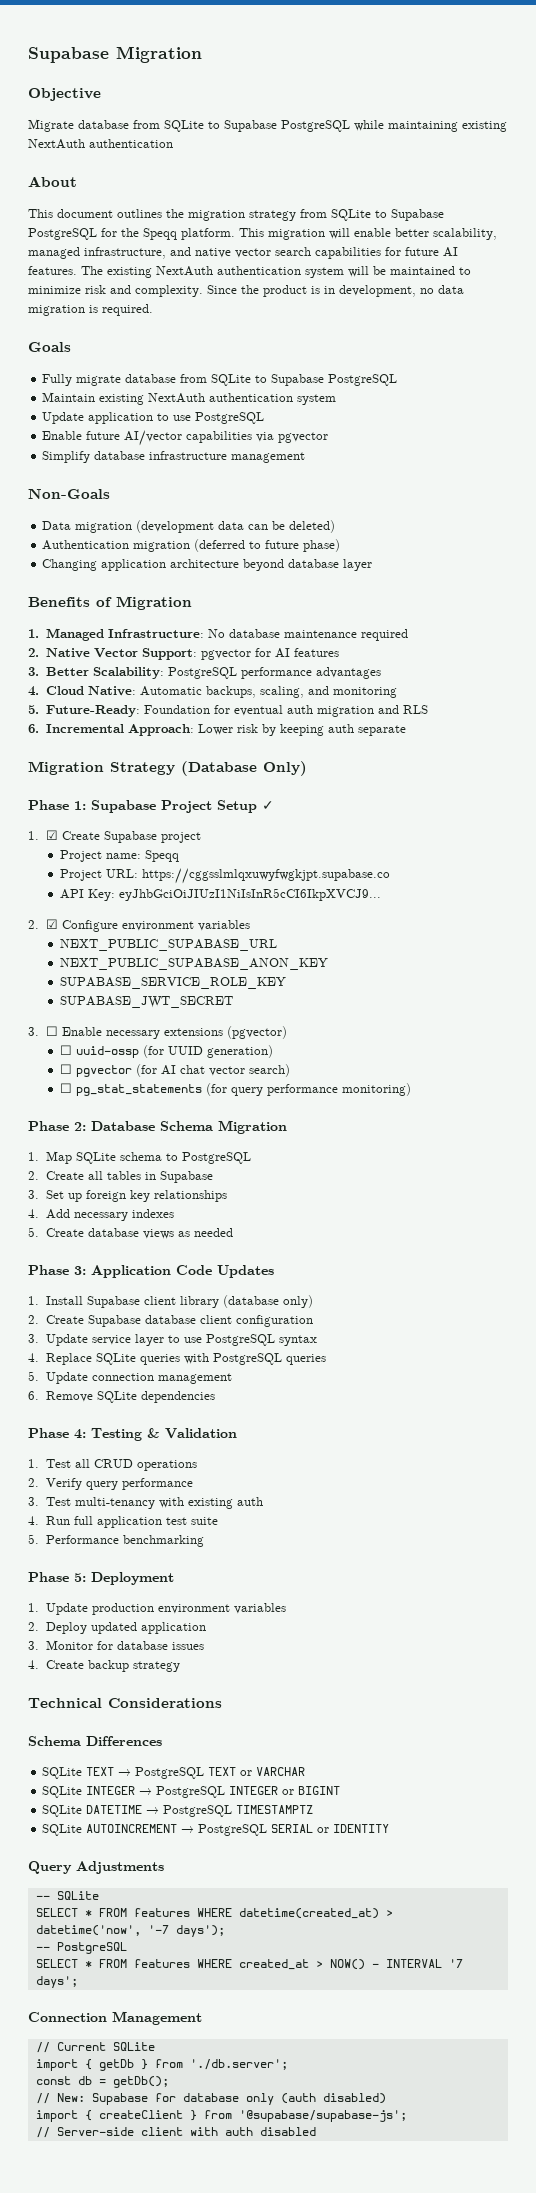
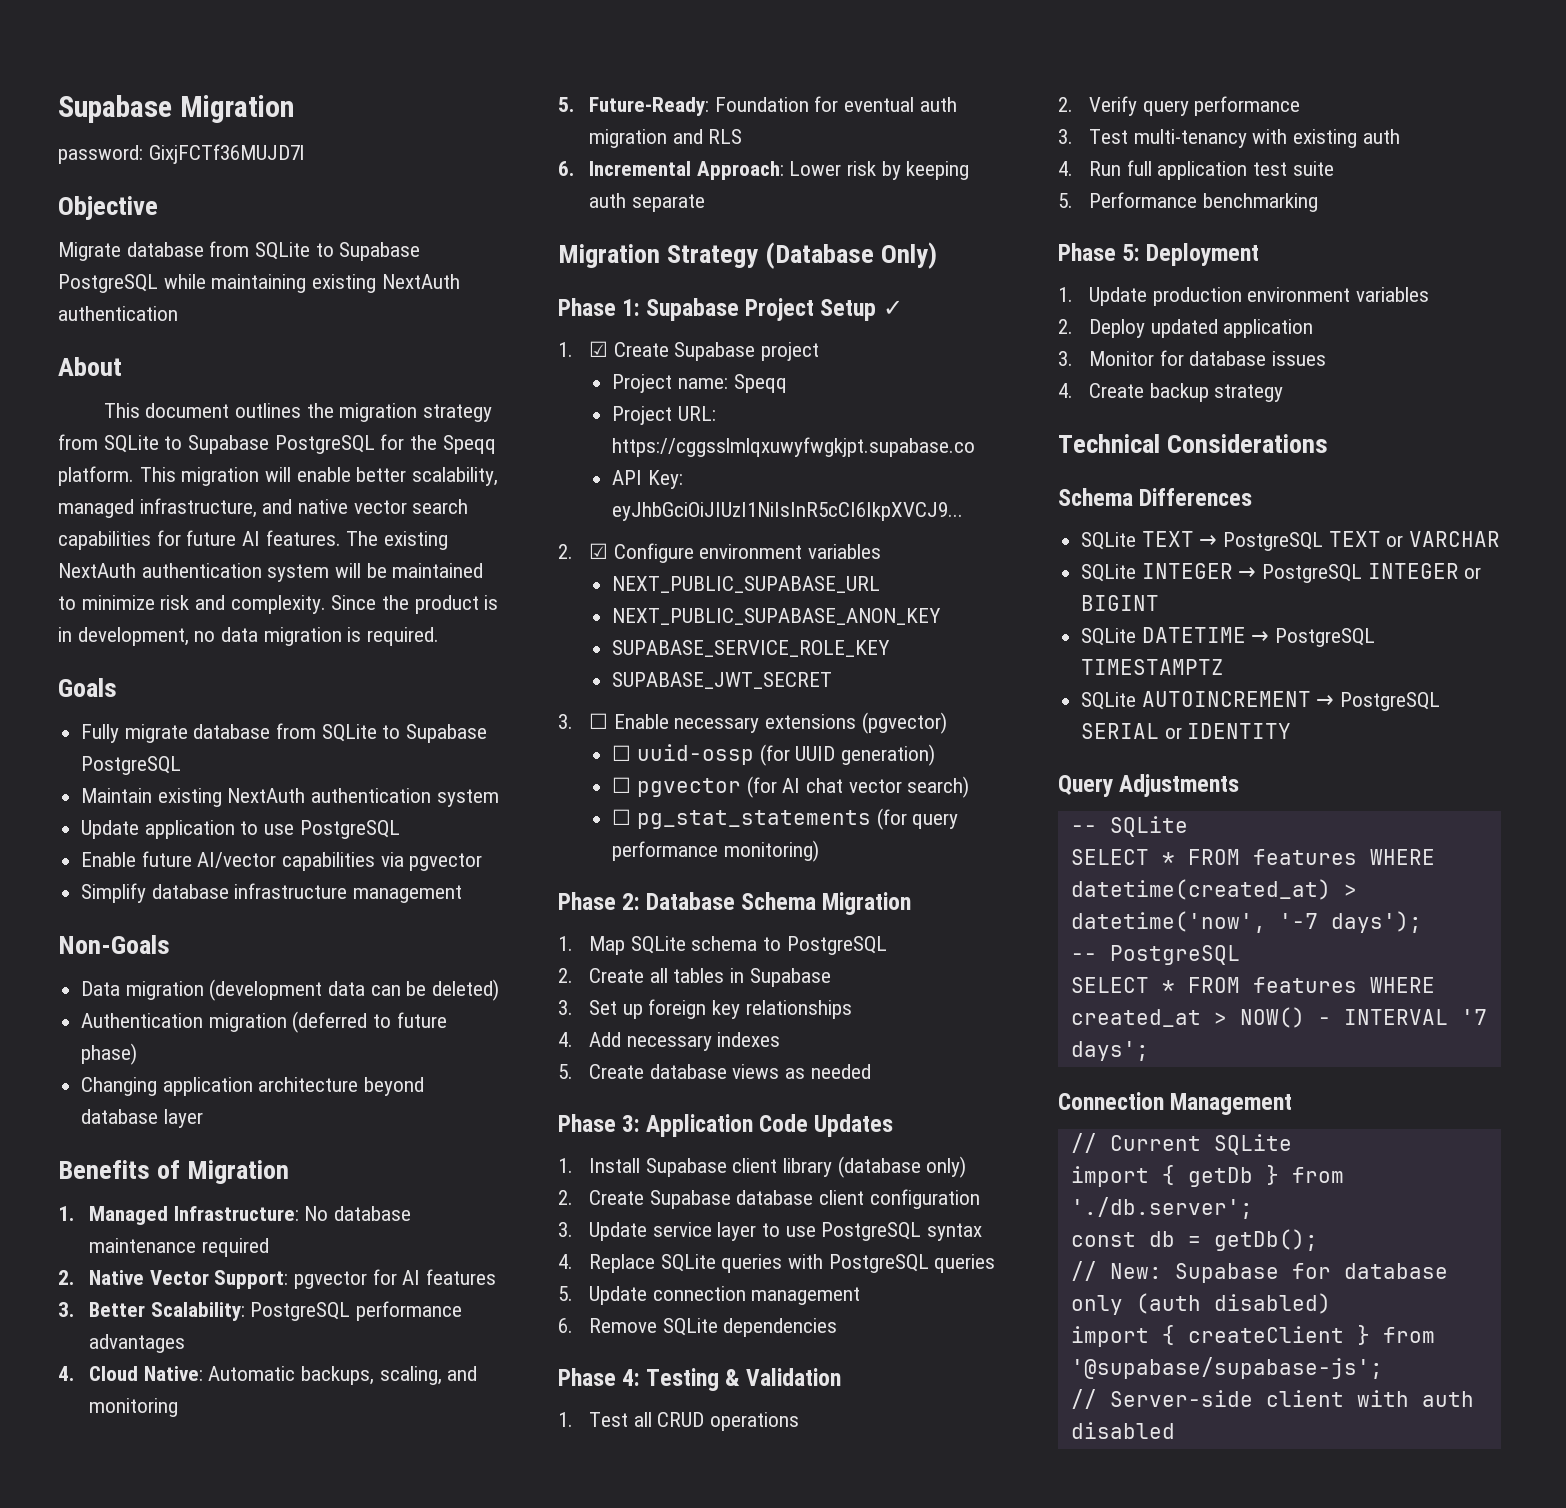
+ password: GixjFCTf36MUJD7l

